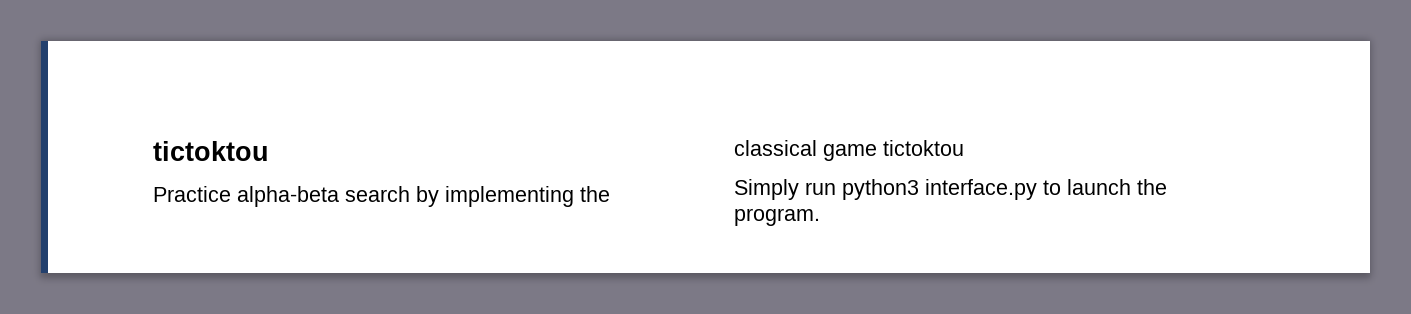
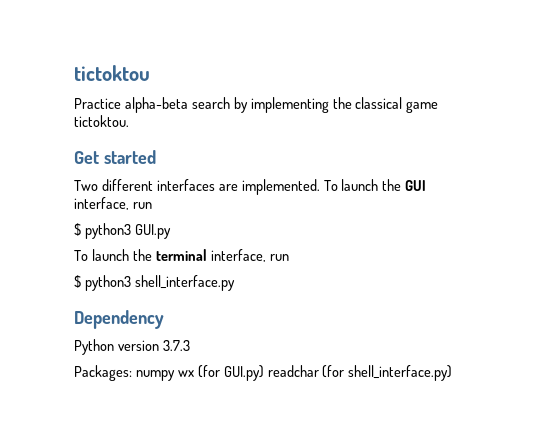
- Practice alpha-beta search by implementing the classical game tictoktou
- Simply run python3 interface.py to launch the program.
+ Practice alpha-beta search by implementing the classical game tictoktou.
+ Get started
+ Two different interfaces are implemented. To launch the GUI interface, run
+ $ python3 GUI.py
+ To launch the terminal interface, run
+ $ python3 shell_interface.py
+ Dependency
+ Python version 3.7.3
+ Packages: numpy wx (for GUI.py) readchar (for shell_interface.py)

